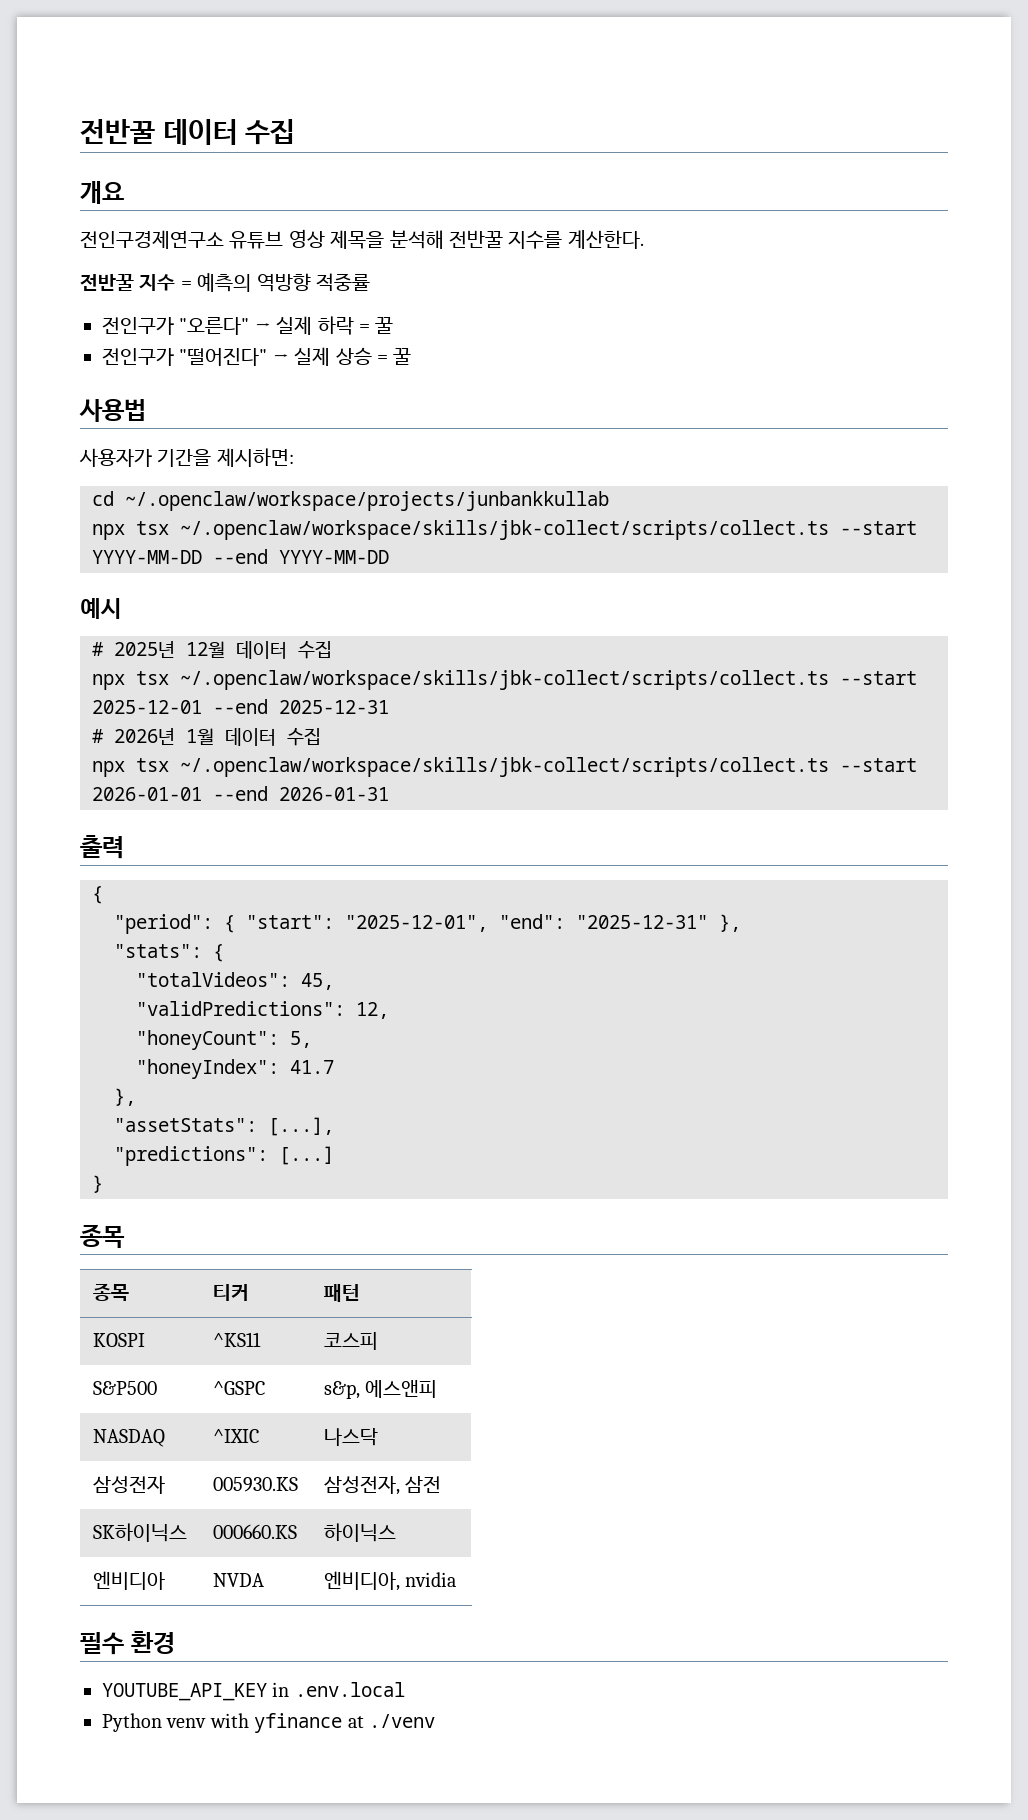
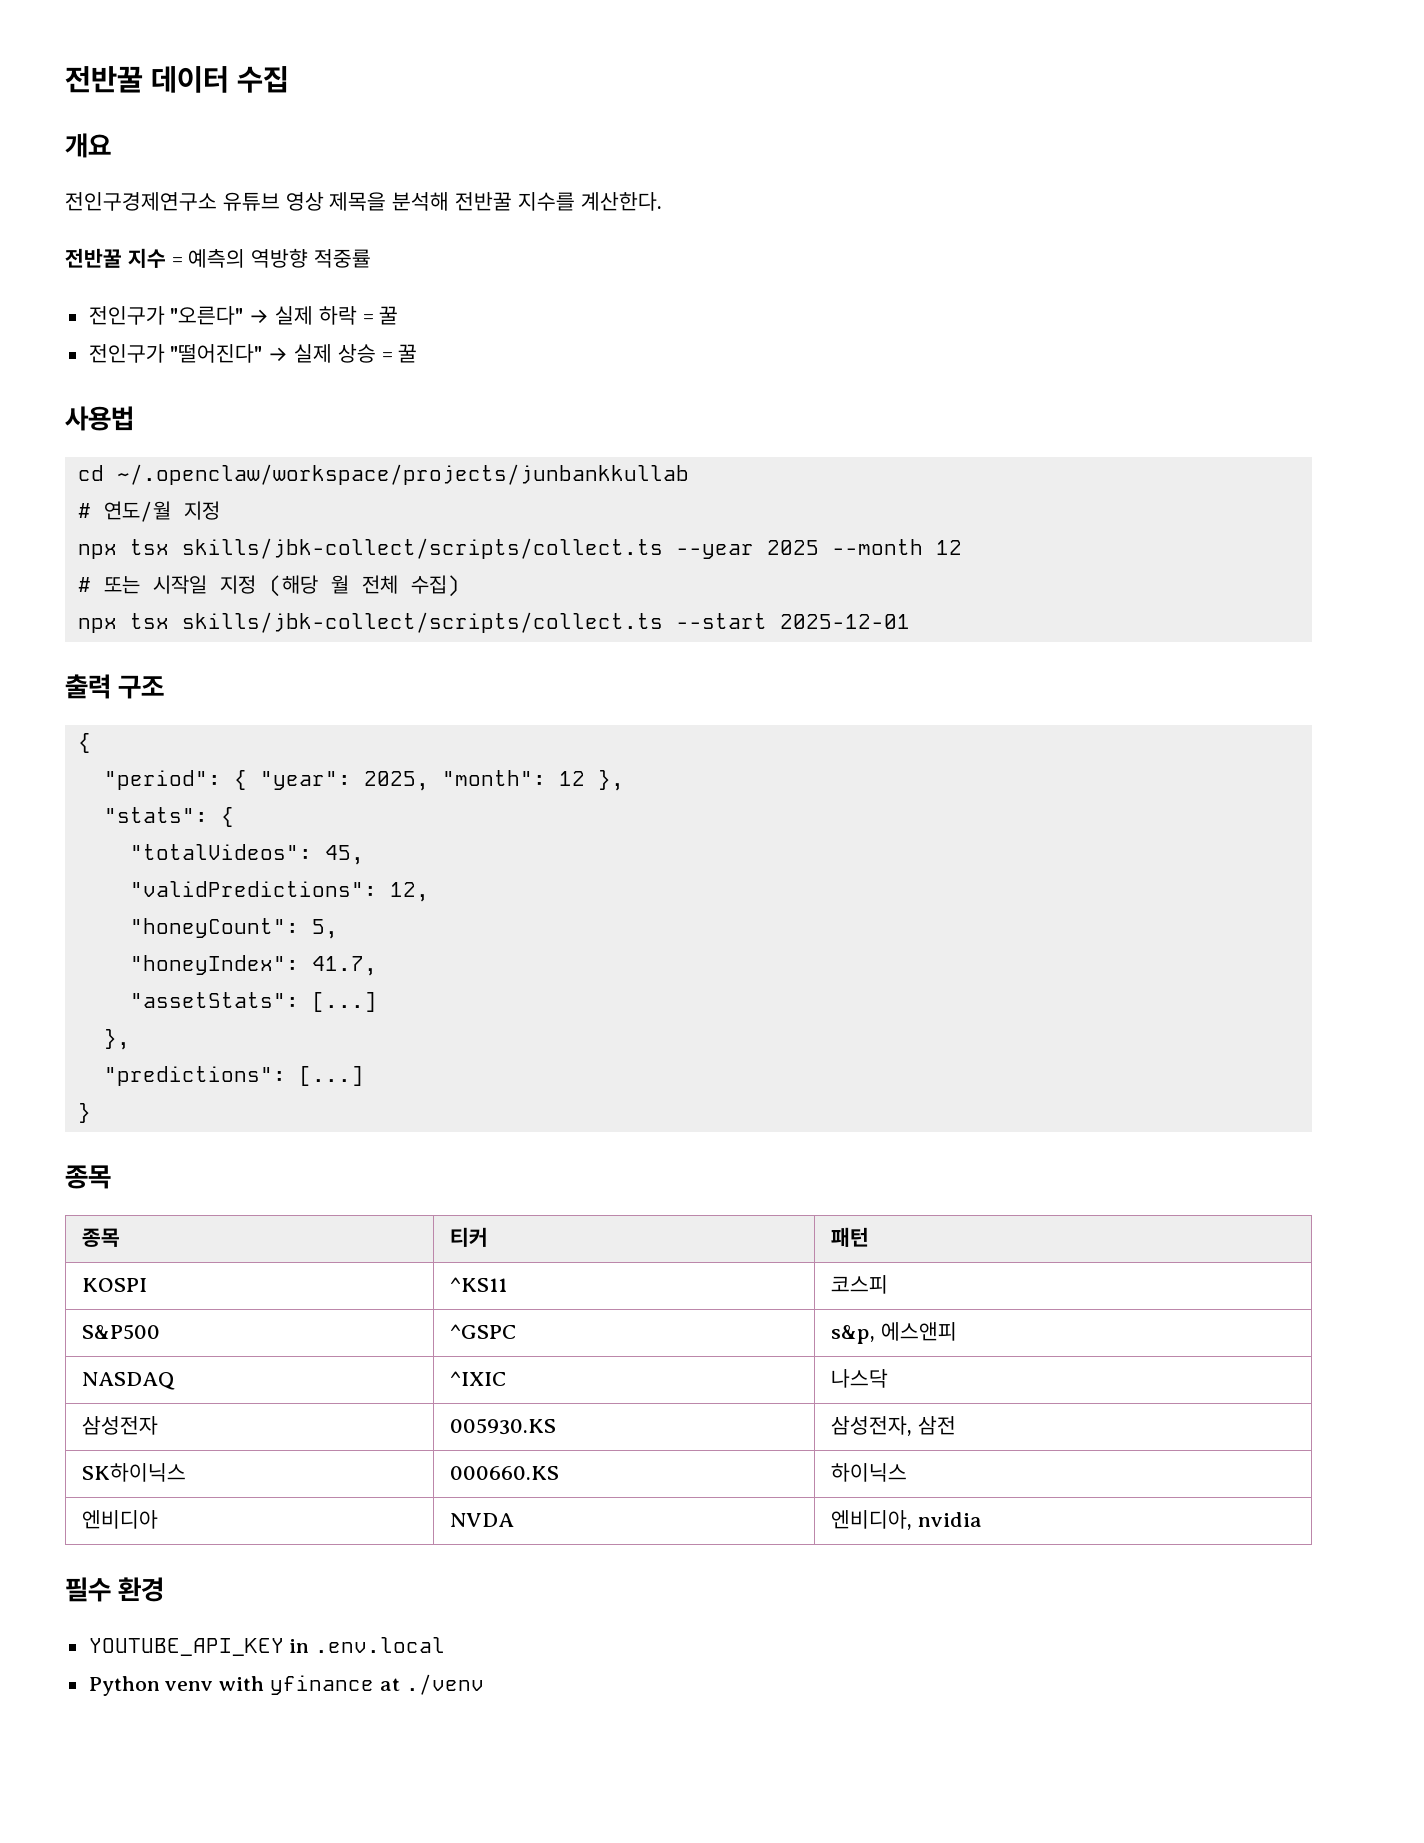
- 사용자가 기간을 제시하면:
- npx tsx ~/.openclaw/workspace/skills/jbk-collect/scripts/collect.ts --start YYYY-MM-DD --end YYYY-MM-DD
- 예시
- # 2025년 12월 데이터 수집
- npx tsx ~/.openclaw/workspace/skills/jbk-collect/scripts/collect.ts --start 2025-12-01 --end 2025-12-31
- # 2026년 1월 데이터 수집
- npx tsx ~/.openclaw/workspace/skills/jbk-collect/scripts/collect.ts --start 2026-01-01 --end 2026-01-31
+ # 연도/월 지정
+ npx tsx skills/jbk-collect/scripts/collect.ts --year 2025 --month 12
+ # 또는 시작일 지정 (해당 월 전체 수집)
+ npx tsx skills/jbk-collect/scripts/collect.ts --start 2025-12-01
- 출력
+ 출력 구조
- "period": { "start": "2025-12-01", "end": "2025-12-31" },
+ "period": { "year": 2025, "month": 12 },
- "honeyIndex": 41.7
+ "honeyIndex": 41.7,
+ "assetStats": [...]
  },
- "assetStats": [...],

